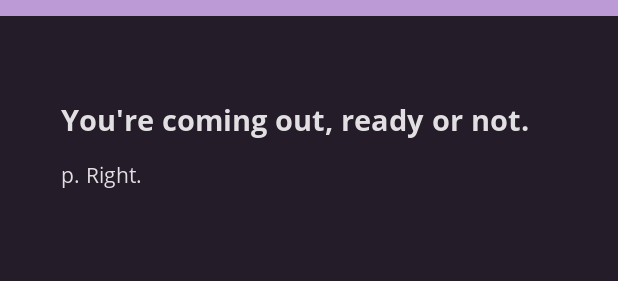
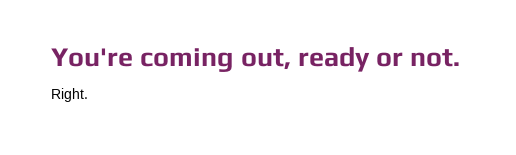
- p. Right.
+ Right.

